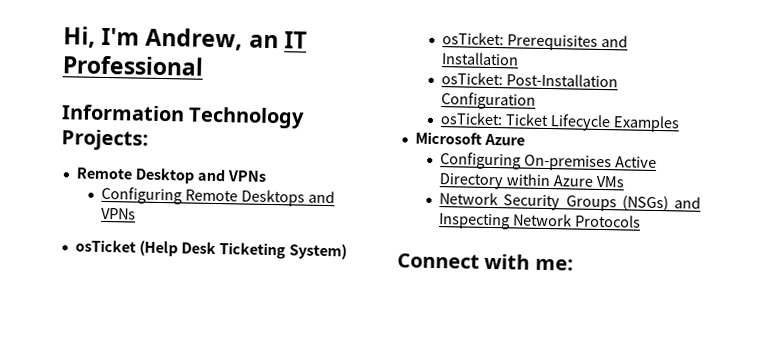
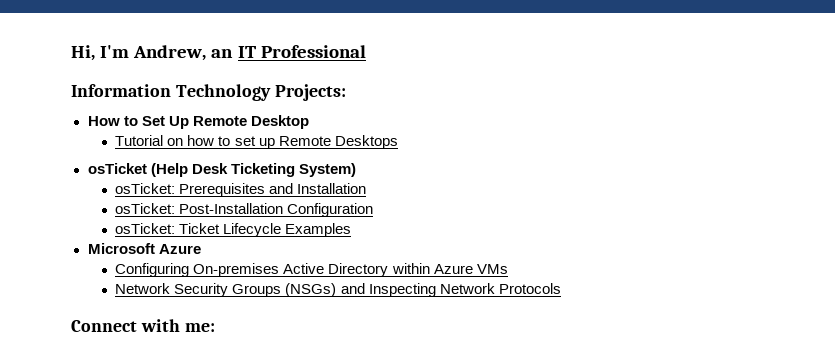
- Remote Desktop and VPNs
- Configuring Remote Desktops and VPNs
+ How to Set Up Remote Desktop
+ Tutorial on how to set up Remote Desktops

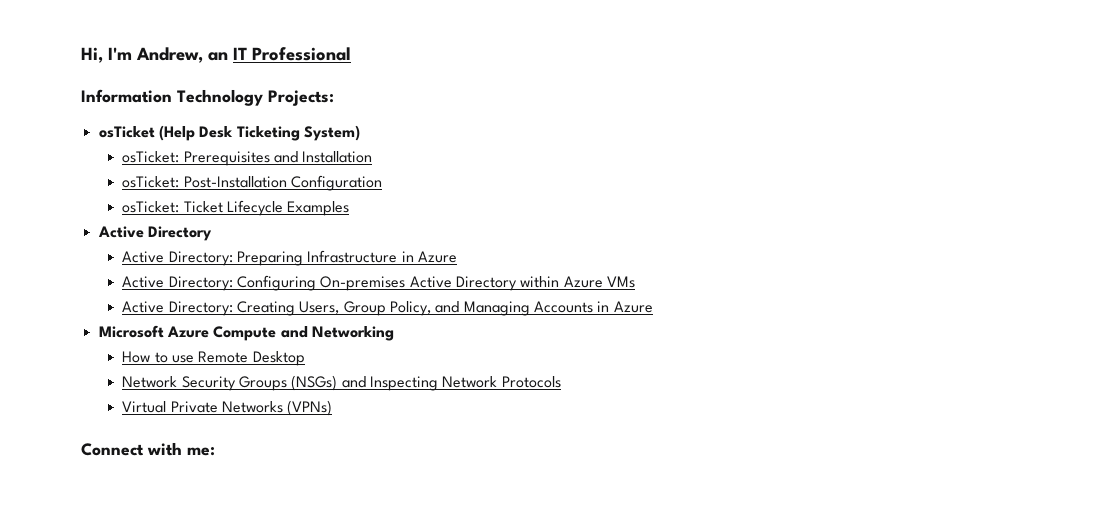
- How to Set Up Remote Desktop
- Tutorial on how to set up Remote Desktops
  osTicket: Ticket Lifecycle Examples
- Microsoft Azure
- Configuring On-premises Active Directory within Azure VMs
+ Active Directory
+ Active Directory: Preparing Infrastructure in Azure
+ Active Directory: Configuring On-premises Active Directory within Azure VMs
+ Active Directory: Creating Users, Group Policy, and Managing Accounts in Azure
+ Microsoft Azure Compute and Networking
+ How to use Remote Desktop
+ Virtual Private Networks (VPNs)

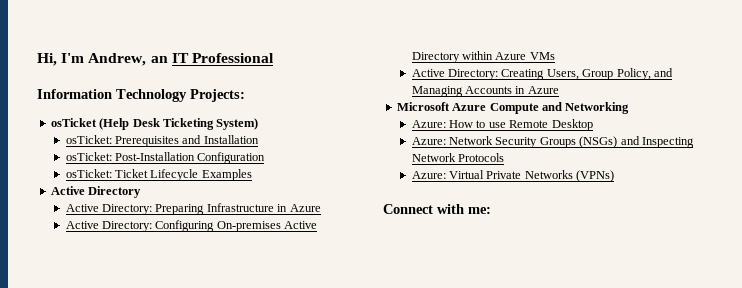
- How to use Remote Desktop
+ Azure: How to use Remote Desktop
- Network Security Groups (NSGs) and Inspecting Network Protocols
+ Azure: Network Security Groups (NSGs) and Inspecting Network Protocols
- Virtual Private Networks (VPNs)
+ Azure: Virtual Private Networks (VPNs)

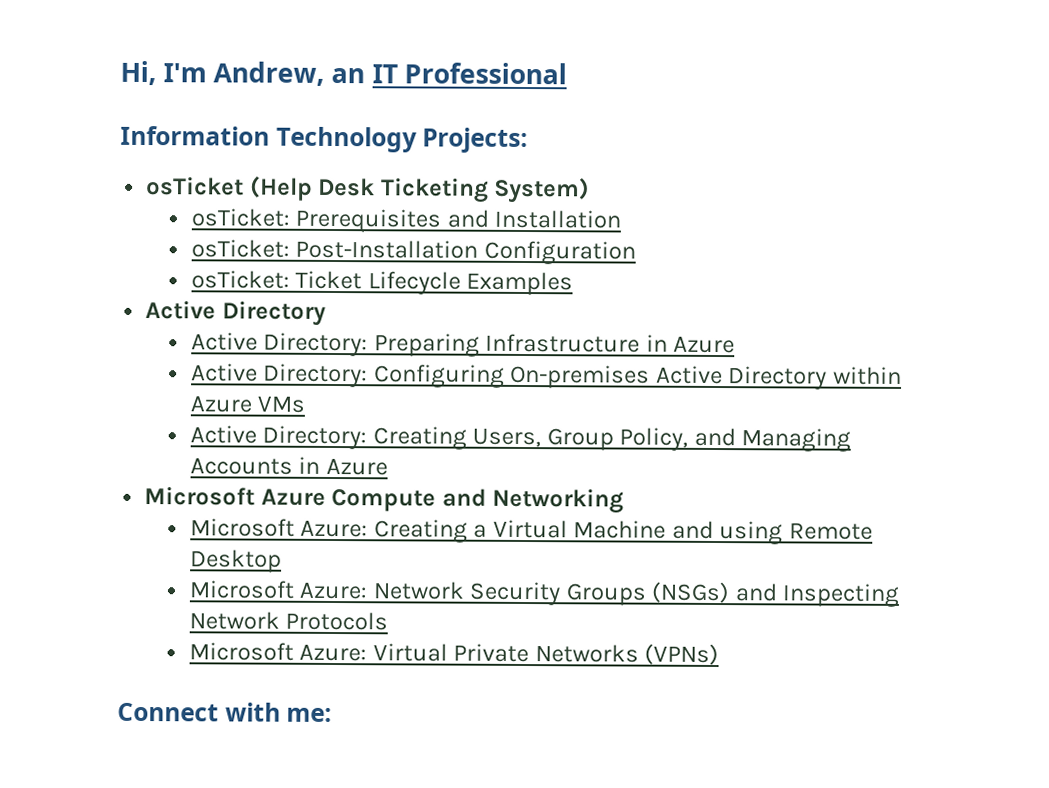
- Azure: How to use Remote Desktop
+ Microsoft Azure: Creating a Virtual Machine and using Remote Desktop
- Azure: Network Security Groups (NSGs) and Inspecting Network Protocols
+ Microsoft Azure: Network Security Groups (NSGs) and Inspecting Network Protocols
- Azure: Virtual Private Networks (VPNs)
+ Microsoft Azure: Virtual Private Networks (VPNs)

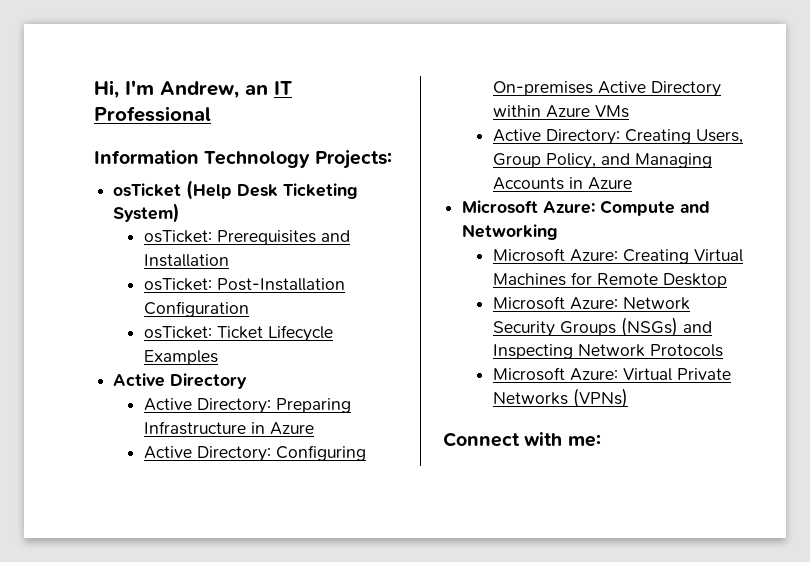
- Microsoft Azure Compute and Networking
+ Microsoft Azure: Compute and Networking
- Microsoft Azure: Creating a Virtual Machine and using Remote Desktop
+ Microsoft Azure: Creating Virtual Machines for Remote Desktop

